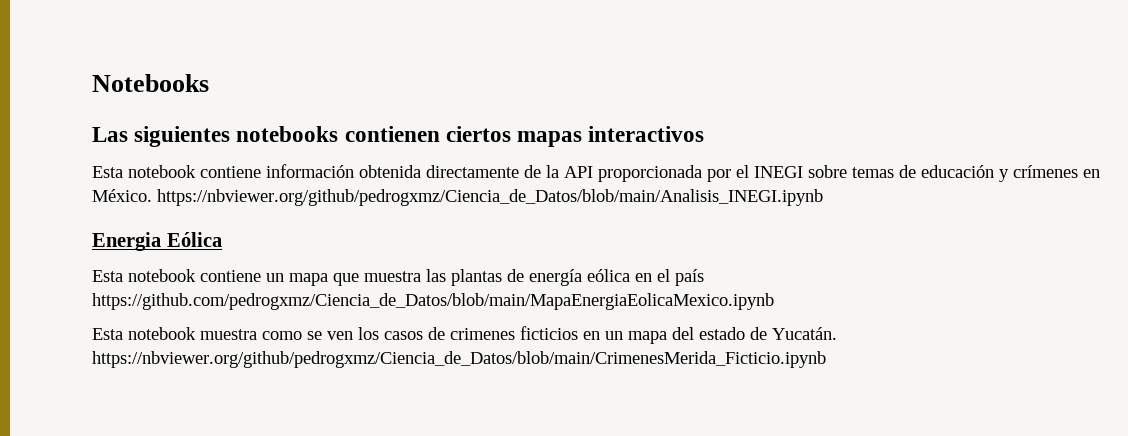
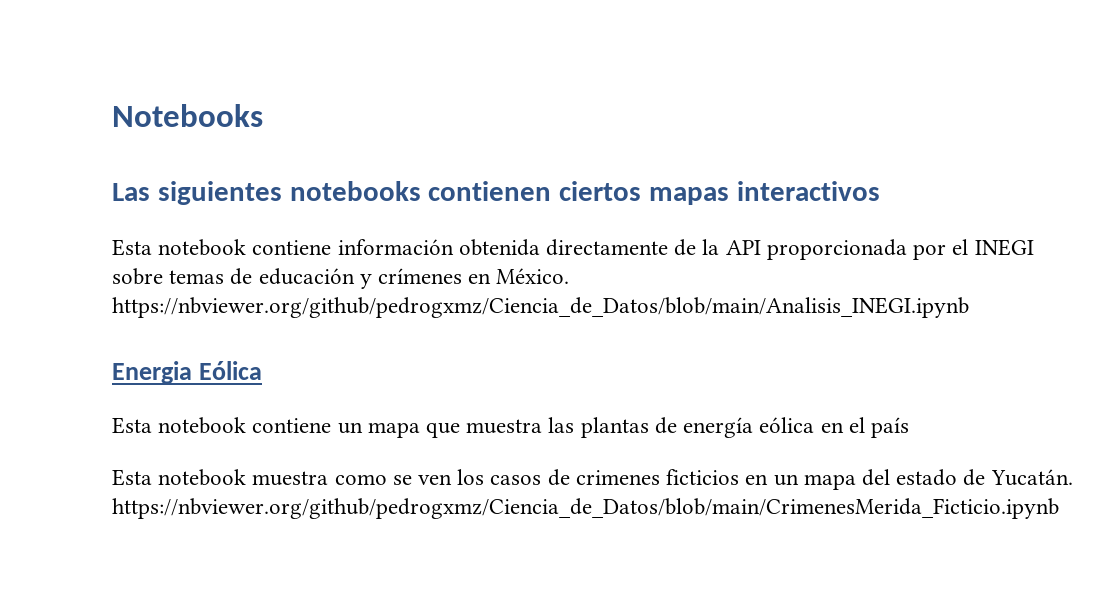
- Esta notebook contiene un mapa que muestra las plantas de energía eólica en el país https://github.com/pedrogxmz/Ciencia_de_Datos/blob/main/MapaEnergiaEolicaMexico.ipynb
+ Esta notebook contiene un mapa que muestra las plantas de energía eólica en el país

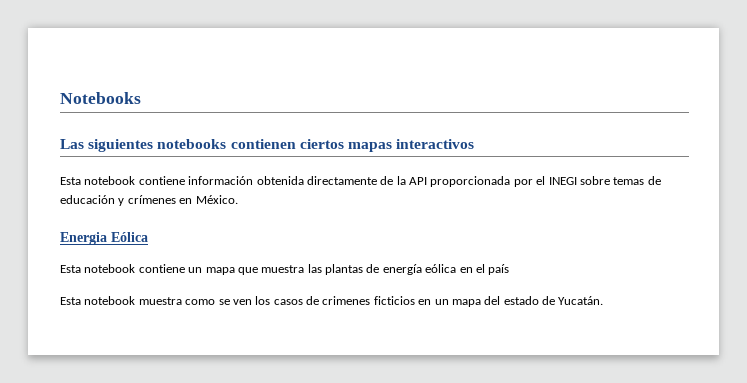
- Esta notebook contiene información obtenida directamente de la API proporcionada por el INEGI sobre temas de educación y crímenes en México. https://nbviewer.org/github/pedrogxmz/Ciencia_de_Datos/blob/main/Analisis_INEGI.ipynb
+ Esta notebook contiene información obtenida directamente de la API proporcionada por el INEGI sobre temas de educación y crímenes en México.
- Esta notebook muestra como se ven los casos de crimenes ficticios en un mapa del estado de Yucatán. https://nbviewer.org/github/pedrogxmz/Ciencia_de_Datos/blob/main/CrimenesMerida_Ficticio.ipynb
+ Esta notebook muestra como se ven los casos de crimenes ficticios en un mapa del estado de Yucatán.

